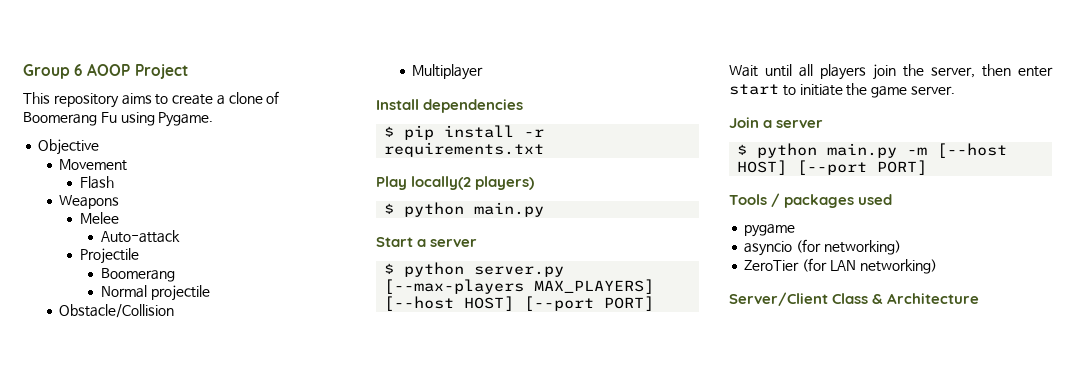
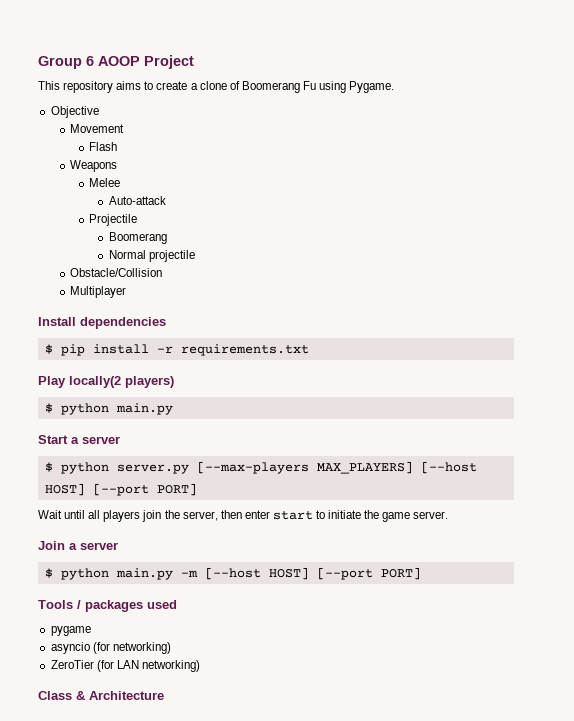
- Server/Client Class & Architecture
+ Class & Architecture

